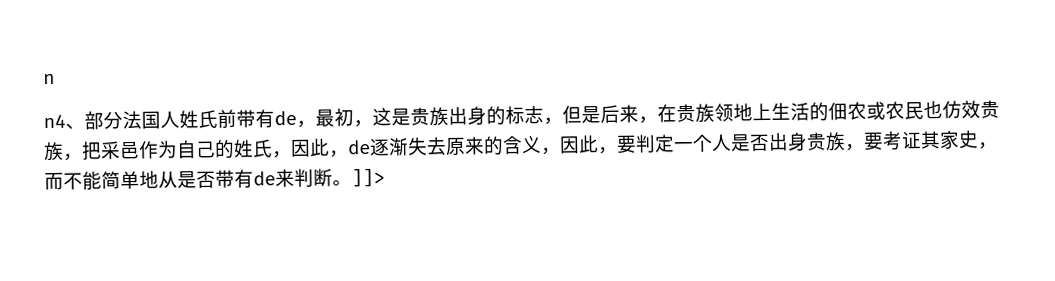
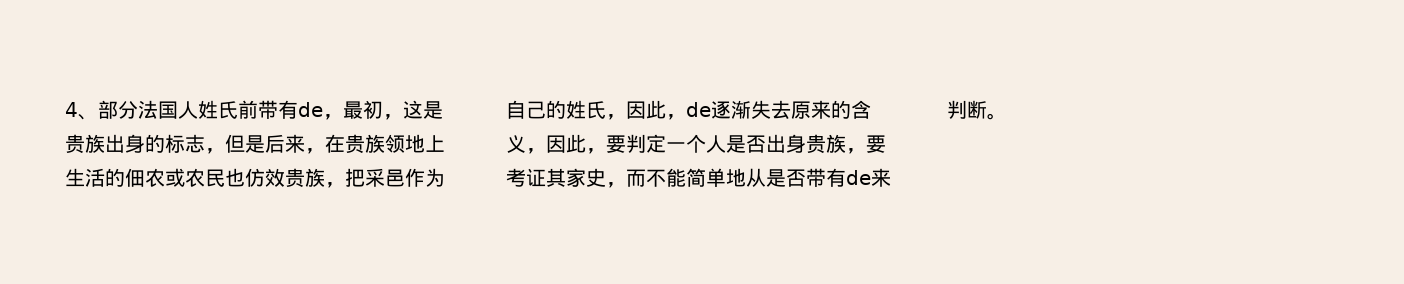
- n
- n4、部分法国人姓氏前带有de，最初，这是贵族出身的标志，但是后来，在贵族领地上生活的佃农或农民也仿效贵族，把采邑作为自己的姓氏，因此，de逐渐失去原来的含义，因此，要判定一个人是否出身贵族，要考证其家史，而不能简单地从是否带有de来判断。]]>
+ 4、部分法国人姓氏前带有de，最初，这是贵族出身的标志，但是后来，在贵族领地上生活的佃农或农民也仿效贵族，把采邑作为自己的姓氏，因此，de逐渐失去原来的含义，因此，要判定一个人是否出身贵族，要考证其家史，而不能简单地从是否带有de来判断。

